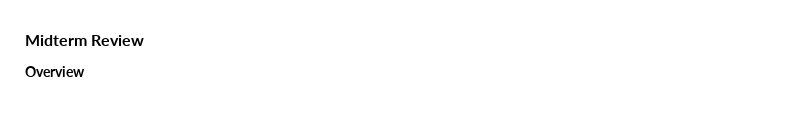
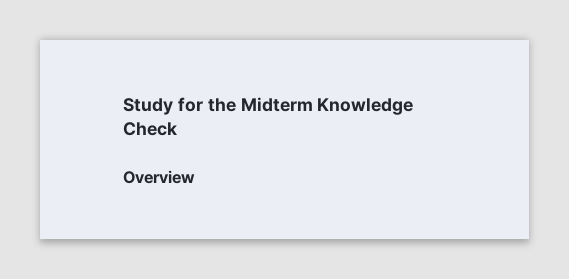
- Midterm Review
+ Study for the Midterm Knowledge Check

